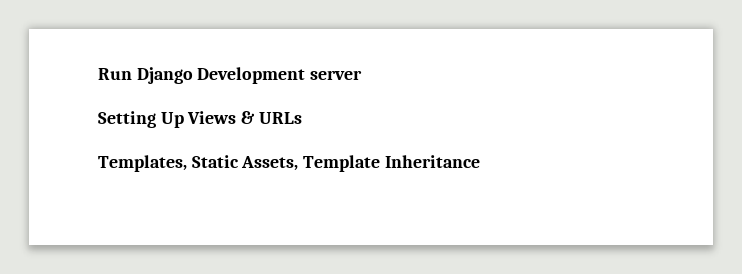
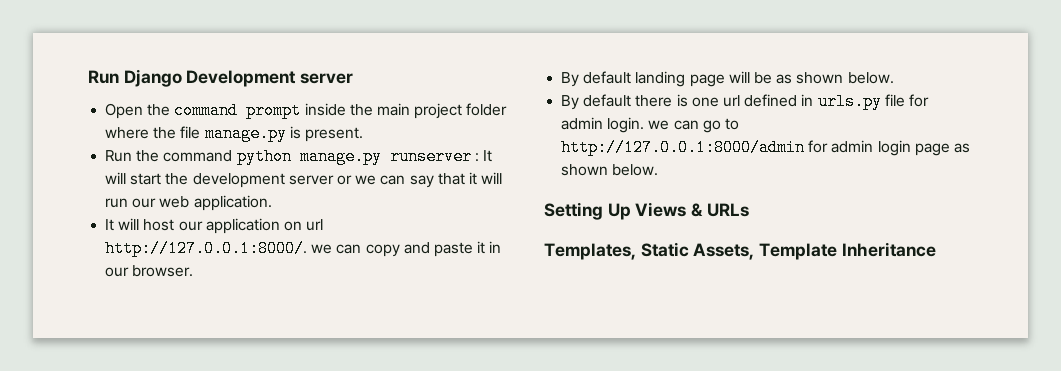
+ Open the command prompt inside the main project folder where the file manage.py is present.
+ Run the command python manage.py runserver : It will start the development server or we can say that it will run our web application.
+ It will host our application on url http://127.0.0.1:8000/. we can copy and paste it in our browser.
+ By default landing page will be as shown below.
+ By default there is one url defined in urls.py file for admin login. we can go to http://127.0.0.1:8000/admin for admin login page as shown below.

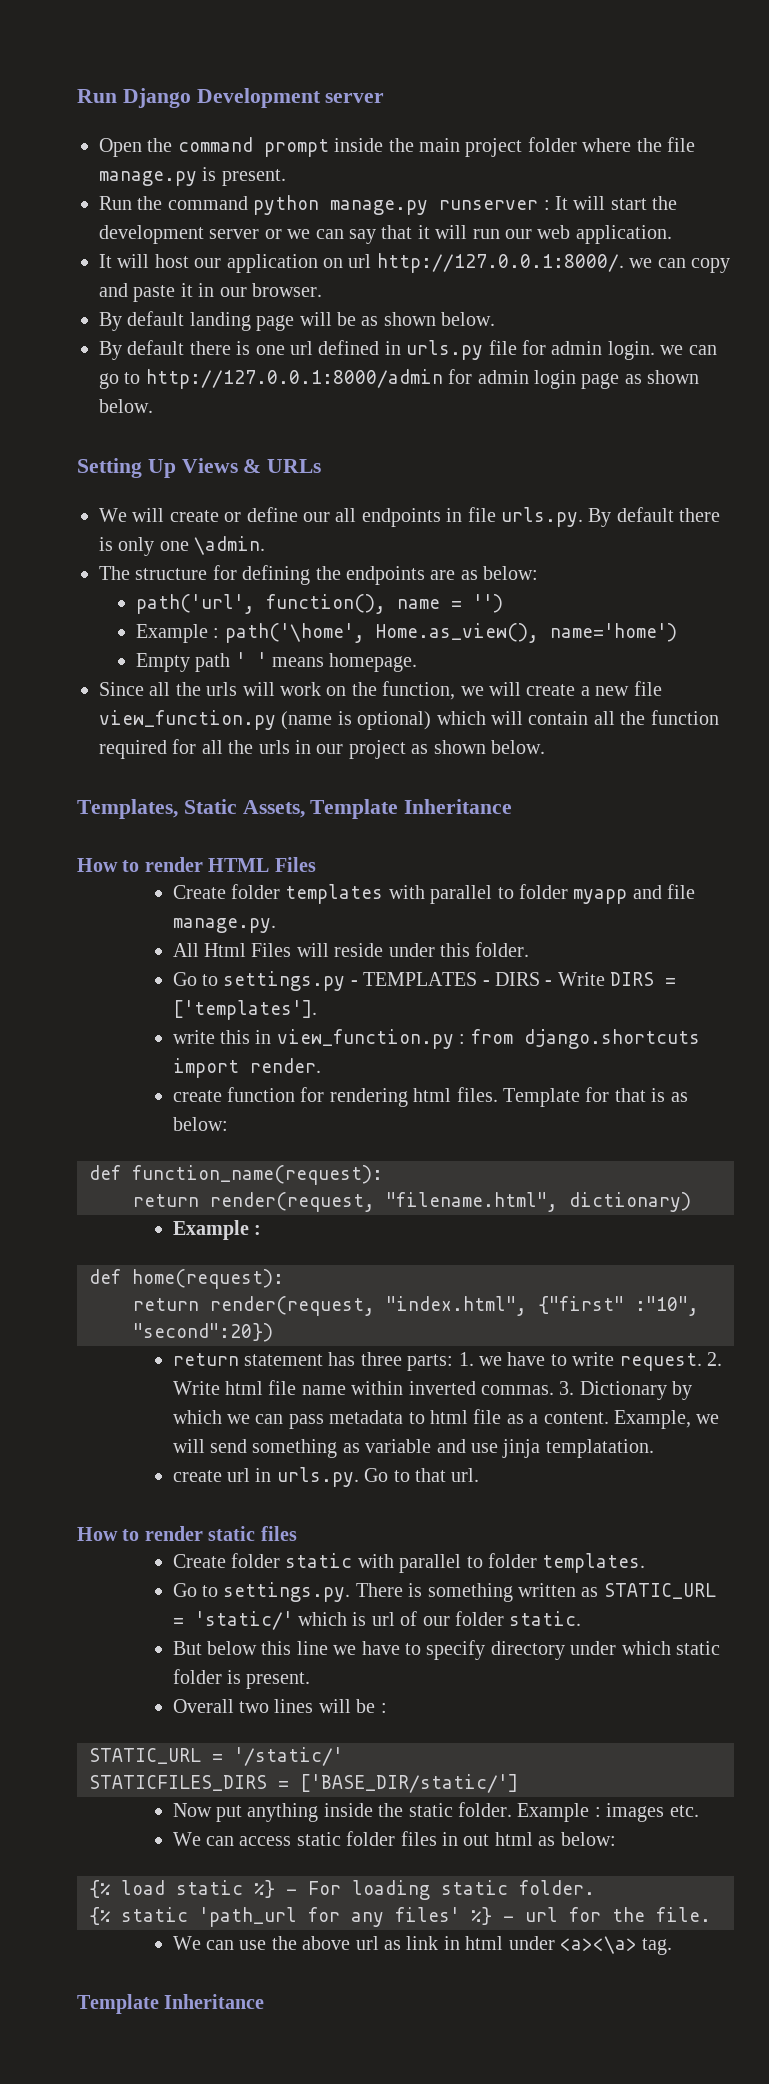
+ We will create or define our all endpoints in file urls.py. By default there is only one \admin.
+ The structure for defining the endpoints are as below:
+ path('url', function(), name = '')
+ Example : path('\home', Home.as_view(), name='home')
+ Empty path ' ' means homepage.
+ Since all the urls will work on the function, we will create a new file view_function.py (name is optional) which will contain all the function required for all the urls in our project as shown below.
+ How to render HTML Files
+ Create folder templates with parallel to folder myapp and file manage.py.
+ All Html Files will reside under this folder.
+ Go to settings.py - TEMPLATES - DIRS - Write DIRS = ['templates'].
+ write this in view_function.py : from django.shortcuts import render.
+ create function for rendering html files. Template for that is as below:
+ def function_name(request):
+ return render(request, "filename.html", dictionary)
+ Example :
+ def home(request):
+ return render(request, "index.html", {"first" :"10", "second":20})
+ return statement has three parts: 1. we have to write request. 2. Write html file name within inverted commas. 3. Dictionary by which we can pass metadata to html file as a content. Example, we will send something as variable and use jinja templatation.
+ create url in urls.py. Go to that url.
+ How to render static files
+ Create folder static with parallel to folder templates.
+ Go to settings.py. There is something written as STATIC_URL = 'static/' which is url of our folder static.
+ But below this line we have to specify directory under which static folder is present.
+ Overall two lines will be :
+ STATIC_URL = '/static/'
+ STATICFILES_DIRS = ['BASE_DIR/static/']
+ Now put anything inside the static folder. Example : images etc.
+ We can access static folder files in out html as below:
+ {% load static %} - For loading static folder.
+ {% static 'path_url for any files' %} - url for the file.
+ We can use the above url as link in html under <a><\a> tag.
+ Template Inheritance

